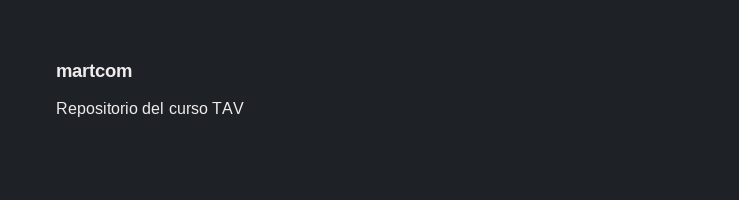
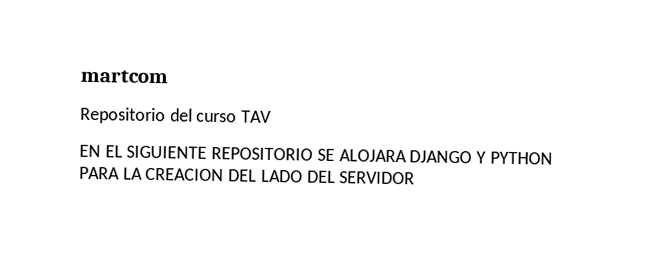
+ EN EL SIGUIENTE REPOSITORIO SE ALOJARA DJANGO Y PYTHON PARA LA CREACION DEL LADO DEL SERVIDOR

